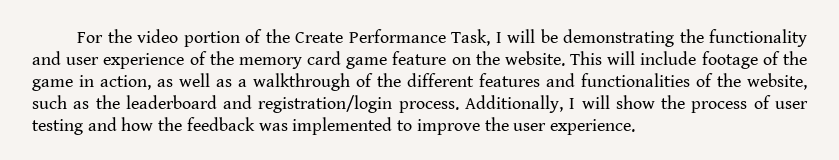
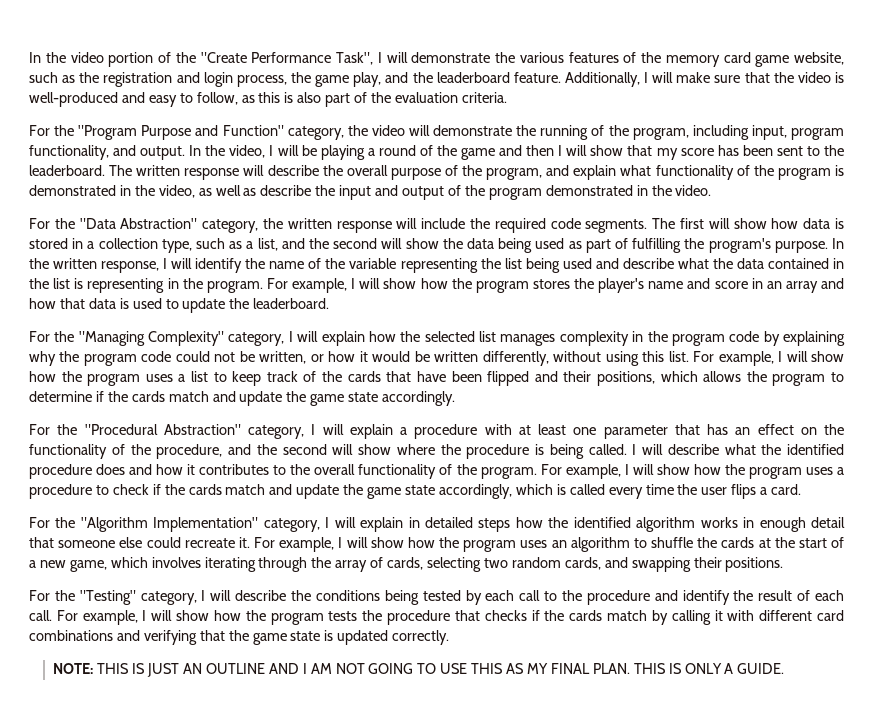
- For the video portion of the Create Performance Task, I will be demonstrating the functionality and user experience of the memory card game feature on the website. This will include footage of the game in action, as well as a walkthrough of the different features and functionalities of the website, such as the leaderboard and registration/login process. Additionally, I will show the process of user testing and how the feedback was implemented to improve the user experience.
+ In the video portion of the "Create Performance Task", I will demonstrate the various features of the memory card game website, such as the registration and login process, the game play, and the leaderboard feature. Additionally, I will make sure that the video is well-produced and easy to follow, as this is also part of the evaluation criteria.
+ For the "Program Purpose and Function" category, the video will demonstrate the running of the program, including input, program functionality, and output. In the video, I will be playing a round of the game and then I will show that my score has been sent to the leaderboard. The written response will describe the overall purpose of the program, and explain what functionality of the program is demonstrated in the video, as well as describe the input and output of the program demonstrated in the video.
+ For the "Data Abstraction" category, the written response will include the required code segments. The first will show how data is stored in a collection type, such as a list, and the second will show the data being used as part of fulfilling the program's purpose. In the written response, I will identify the name of the variable representing the list being used and describe what the data contained in the list is representing in the program. For example, I will show how the program stores the player's name and score in an array and how that data is used to update the leaderboard.
+ For the "Managing Complexity" category, I will explain how the selected list manages complexity in the program code by explaining why the program code could not be written, or how it would be written differently, without using this list. For example, I will show how the program uses a list to keep track of the cards that have been flipped and their positions, which allows the program to determine if the cards match and update the game state accordingly.
+ For the "Procedural Abstraction" category, I will explain a procedure with at least one parameter that has an effect on the functionality of the procedure, and the second will show where the procedure is being called. I will describe what the identified procedure does and how it contributes to the overall functionality of the program. For example, I will show how the program uses a procedure to check if the cards match and update the game state accordingly, which is called every time the user flips a card.
+ For the "Algorithm Implementation" category, I will explain in detailed steps how the identified algorithm works in enough detail that someone else could recreate it. For example, I will show how the program uses an algorithm to shuffle the cards at the start of a new game, which involves iterating through the array of cards, selecting two random cards, and swapping their positions.
+ For the "Testing" category, I will describe the conditions being tested by each call to the procedure and identify the result of each call. For example, I will show how the program tests the procedure that checks if the cards match by calling it with different card combinations and verifying that the game state is updated correctly.
+ NOTE: THIS IS JUST AN OUTLINE AND I AM NOT GOING TO USE THIS AS MY FINAL PLAN. THIS IS ONLY A GUIDE.

